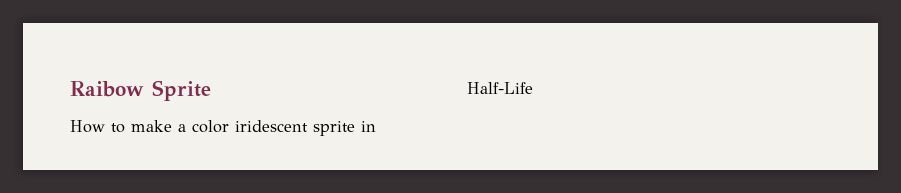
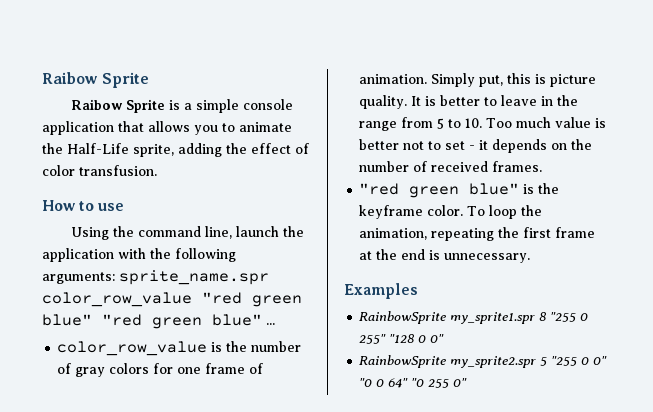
- How to make a color iridescent sprite in Half-Life
+ Raibow Sprite is a simple console application that allows you to animate the Half-Life sprite, adding the effect of color transfusion.
+ How to use
+ Using the command line, launch the application with the following arguments: sprite_name.spr color_row_value "red green blue" "red green blue" ...
+ color_row_value is the number of gray colors for one frame of animation. Simply put, this is picture quality. It is better to leave in the range from 5 to 10. Too much value is better not to set - it depends on the number of received frames.
+ "red green blue" is the keyframe color. To loop the animation, repeating the first frame at the end is unnecessary.
+ Examples
+ RainbowSprite my_sprite1.spr 8 "255 0 255" "128 0 0"
+ RainbowSprite my_sprite2.spr 5 "255 0 0" "0 0 64" "0 255 0"

